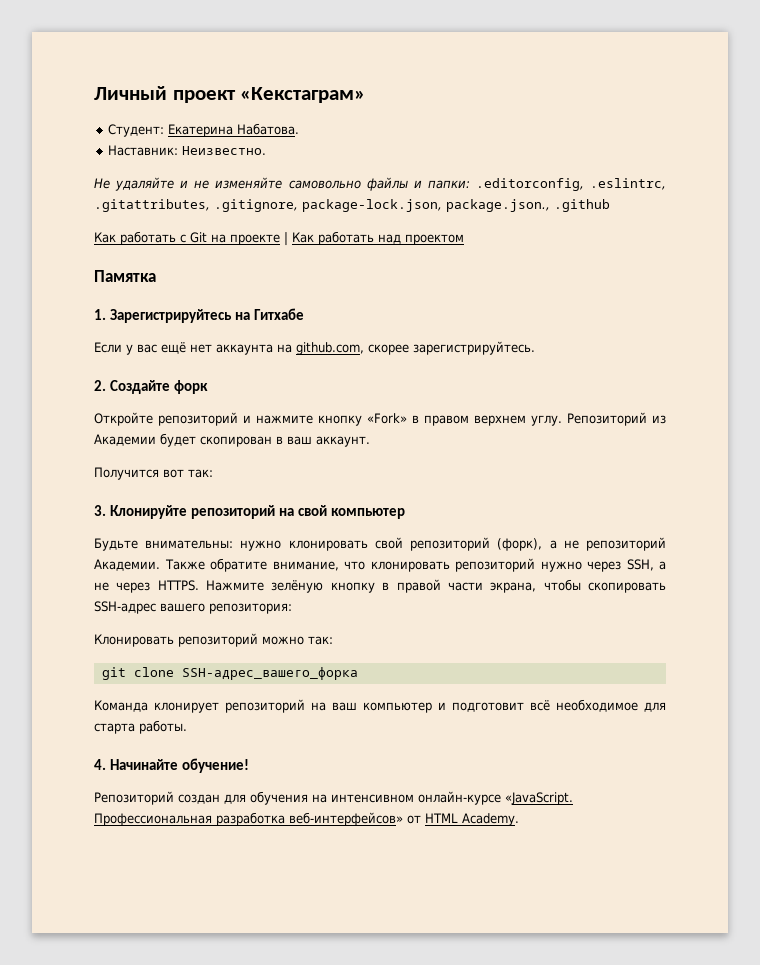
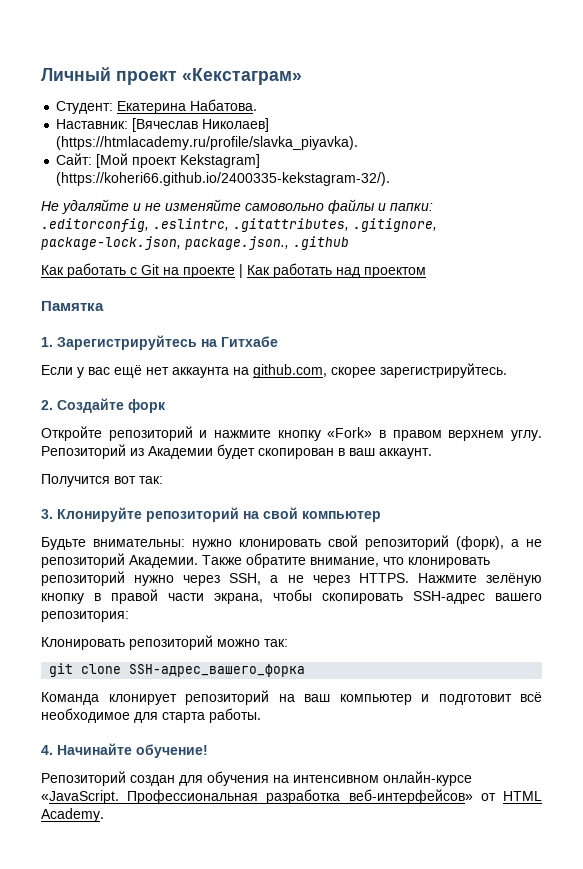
- Наставник: Неизвестно.
+ Наставник: [Вячеслав Николаев] (https://htmlacademy.ru/profile/slavka_piyavka).
+ Сайт: [Мой проект Kekstagram] (https://koheri66.github.io/2400335-kekstagram-32/).

